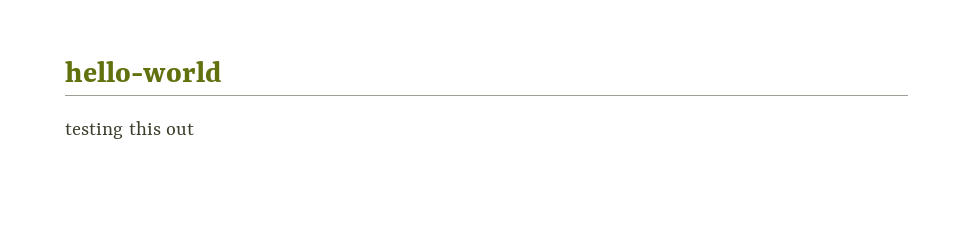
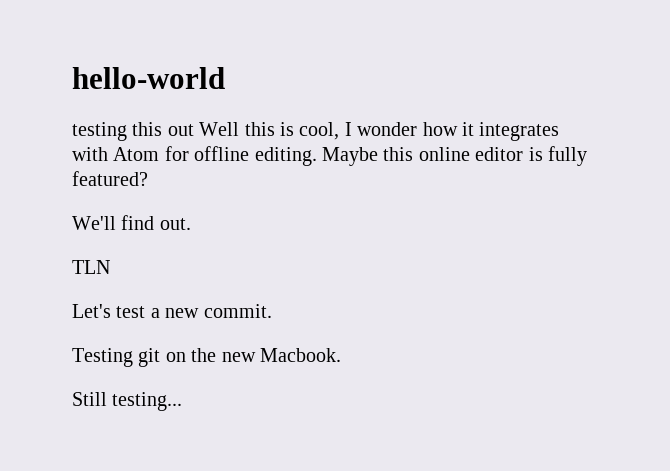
- testing this out
+ testing this out Well this is cool, I wonder how it integrates with Atom for offline editing. Maybe this online editor is fully featured?
+ We'll find out.
+ TLN
+ Let's test a new commit.
+ Testing git on the new Macbook.
+ Still testing...

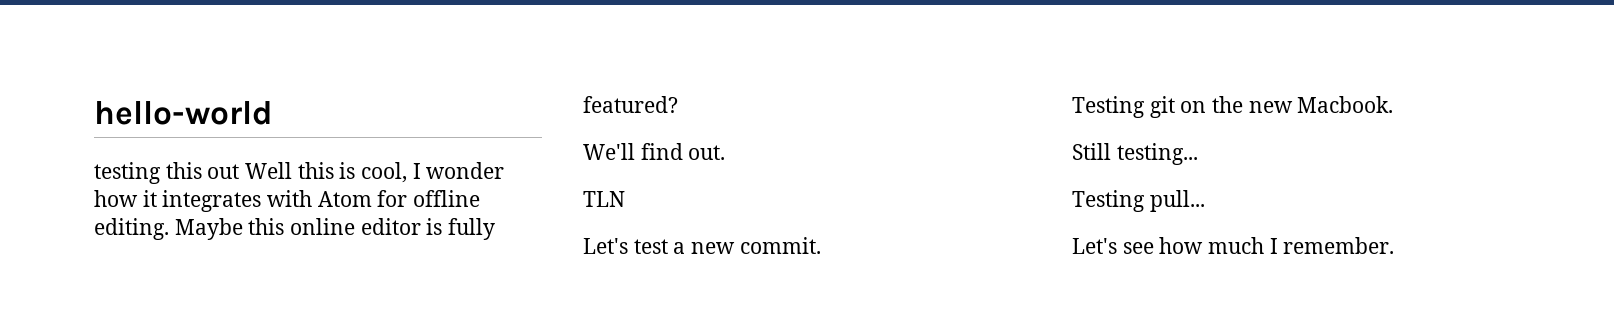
+ Testing pull...
+ Let's see how much I remember.

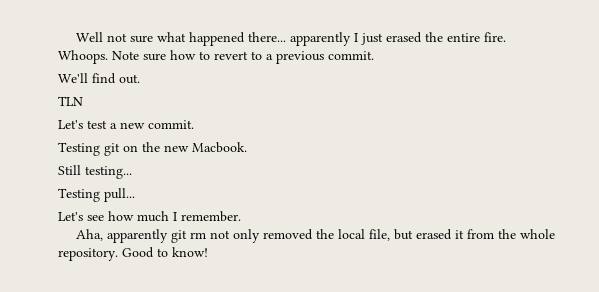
- hello-world
- testing this out Well this is cool, I wonder how it integrates with Atom for offline editing. Maybe this online editor is fully featured?
+ Well not sure what happened there... apparently I just erased the entire fire. Whoops. Note sure how to revert to a previous commit.
+ Aha, apparently git rm not only removed the local file, but erased it from the whole repository. Good to know!

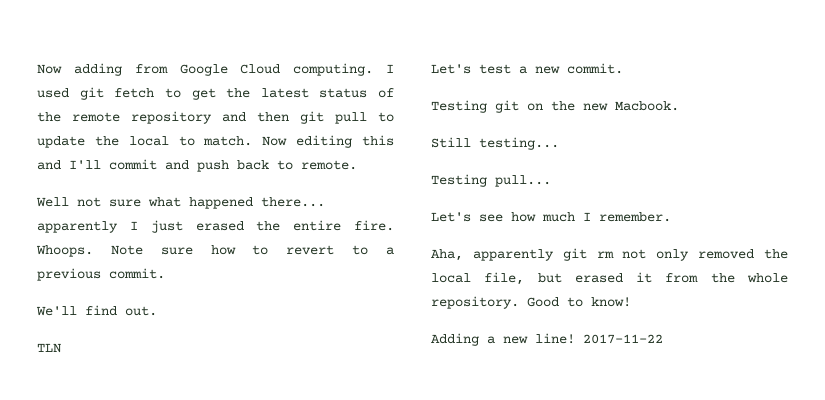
+ Now adding from Google Cloud computing. I used git fetch to get the latest status of the remote repository and then git pull to update the local to match. Now editing this and I'll commit and push back to remote.
+ Adding a new line! 2017-11-22

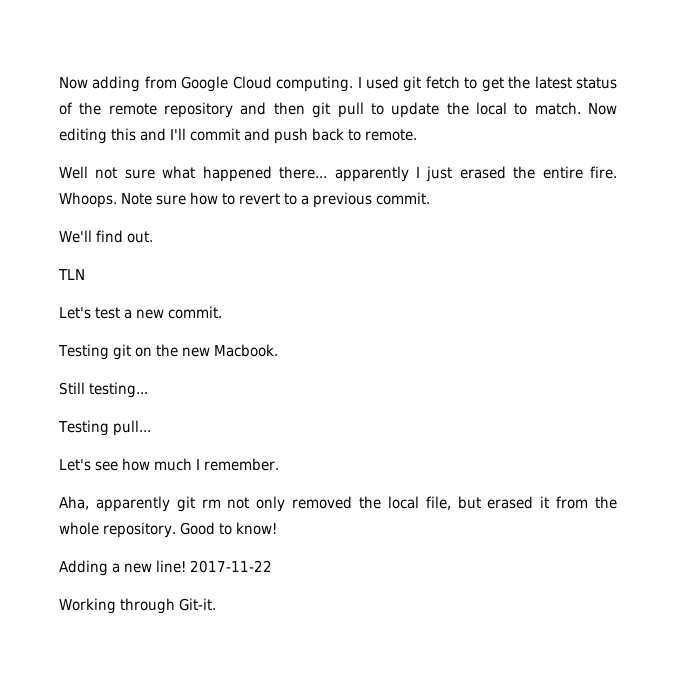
+ Working through Git-it.

